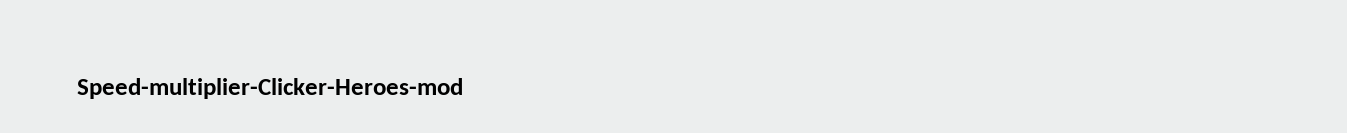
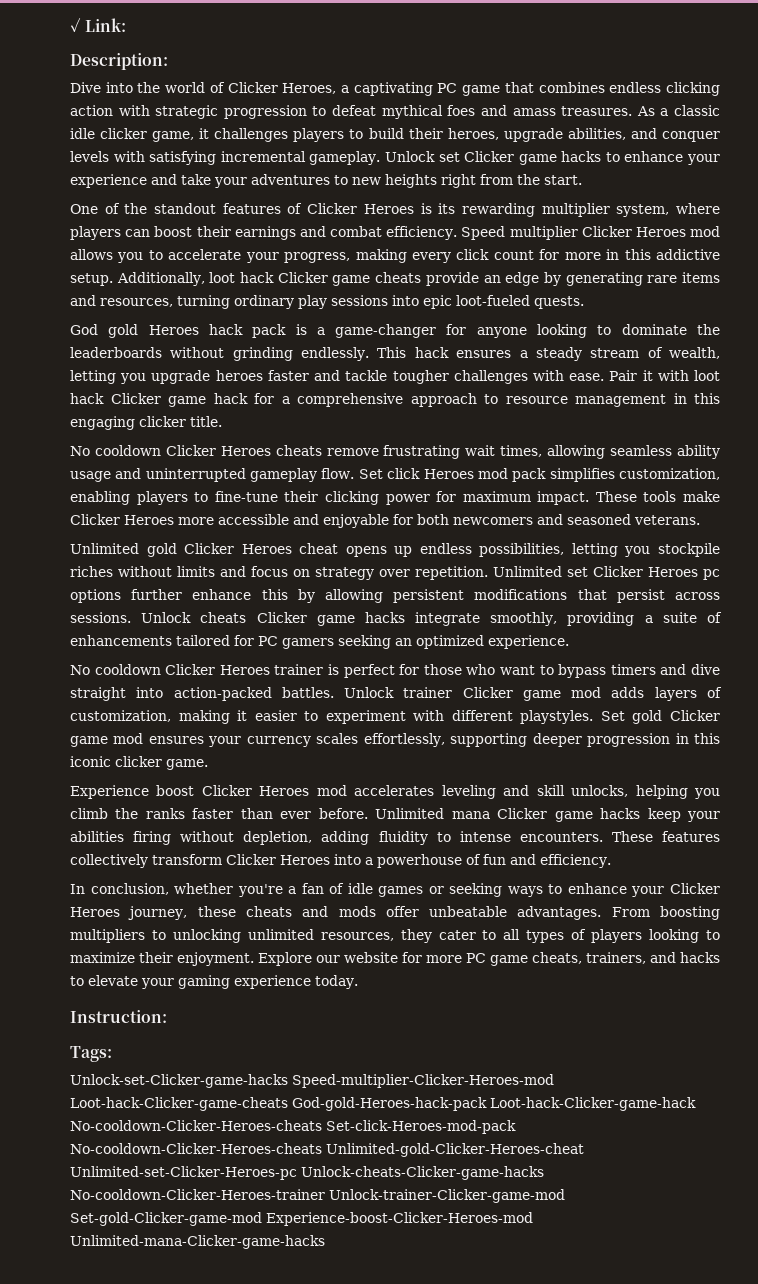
- Speed-multiplier-Clicker-Heroes-mod
+ ✓ Link:
+ Description:
+ Dive into the world of Clicker Heroes, a captivating PC game that combines endless clicking action with strategic progression to defeat mythical foes and amass treasures. As a classic idle clicker game, it challenges players to build their heroes, upgrade abilities, and conquer levels with satisfying incremental gameplay. Unlock set Clicker game hacks to enhance your experience and take your adventures to new heights right from the start.
+ One of the standout features of Clicker Heroes is its rewarding multiplier system, where players can boost their earnings and combat efficiency. Speed multiplier Clicker Heroes mod allows you to accelerate your progress, making every click count for more in this addictive setup. Additionally, loot hack Clicker game cheats provide an edge by generating rare items and resources, turning ordinary play sessions into epic loot-fueled quests.
+ God gold Heroes hack pack is a game-changer for anyone looking to dominate the leaderboards without grinding endlessly. This hack ensures a steady stream of wealth, letting you upgrade heroes faster and tackle tougher challenges with ease. Pair it with loot hack Clicker game hack for a comprehensive approach to resource management in this engaging clicker title.
+ No cooldown Clicker Heroes cheats remove frustrating wait times, allowing seamless ability usage and uninterrupted gameplay flow. Set click Heroes mod pack simplifies customization, enabling players to fine-tune their clicking power for maximum impact. These tools make Clicker Heroes more accessible and enjoyable for both newcomers and seasoned veterans.
+ Unlimited gold Clicker Heroes cheat opens up endless possibilities, letting you stockpile riches without limits and focus on strategy over repetition. Unlimited set Clicker Heroes pc options further enhance this by allowing persistent modifications that persist across sessions. Unlock cheats Clicker game hacks integrate smoothly, providing a suite of enhancements tailored for PC gamers seeking an optimized experience.
+ No cooldown Clicker Heroes trainer is perfect for those who want to bypass timers and dive straight into action-packed battles. Unlock trainer Clicker game mod adds layers of customization, making it easier to experiment with different playstyles. Set gold Clicker game mod ensures your currency scales effortlessly, supporting deeper progression in this iconic clicker game.
+ Experience boost Clicker Heroes mod accelerates leveling and skill unlocks, helping you climb the ranks faster than ever before. Unlimited mana Clicker game hacks keep your abilities firing without depletion, adding fluidity to intense encounters. These features collectively transform Clicker Heroes into a powerhouse of fun and efficiency.
+ In conclusion, whether you're a fan of idle games or seeking ways to enhance your Clicker Heroes journey, these cheats and mods offer unbeatable advantages. From boosting multipliers to unlocking unlimited resources, they cater to all types of players looking to maximize their enjoyment. Explore our website for more PC game cheats, trainers, and hacks to elevate your gaming experience today.
+ Instruction:
+ Tags:
+ Unlock-set-Clicker-game-hacks Speed-multiplier-Clicker-Heroes-mod Loot-hack-Clicker-game-cheats God-gold-Heroes-hack-pack Loot-hack-Clicker-game-hack No-cooldown-Clicker-Heroes-cheats Set-click-Heroes-mod-pack No-cooldown-Clicker-Heroes-cheats Unlimited-gold-Clicker-Heroes-cheat Unlimited-set-Clicker-Heroes-pc Unlock-cheats-Clicker-game-hacks No-cooldown-Clicker-Heroes-trainer Unlock-trainer-Clicker-game-mod Set-gold-Clicker-game-mod Experience-boost-Clicker-Heroes-mod Unlimited-mana-Clicker-game-hacks

